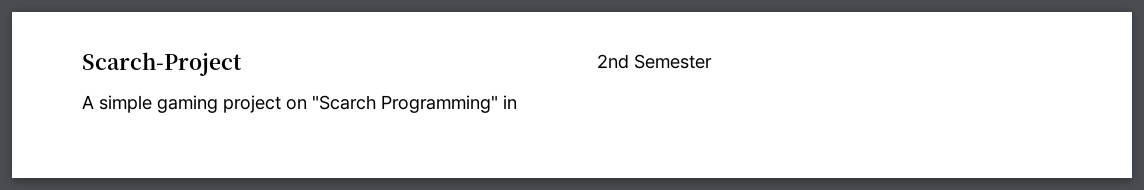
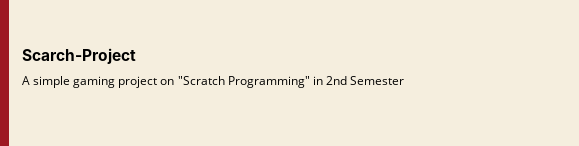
- A simple gaming project on "Scarch Programming" in 2nd Semester
+ A simple gaming project on "Scratch Programming" in 2nd Semester

